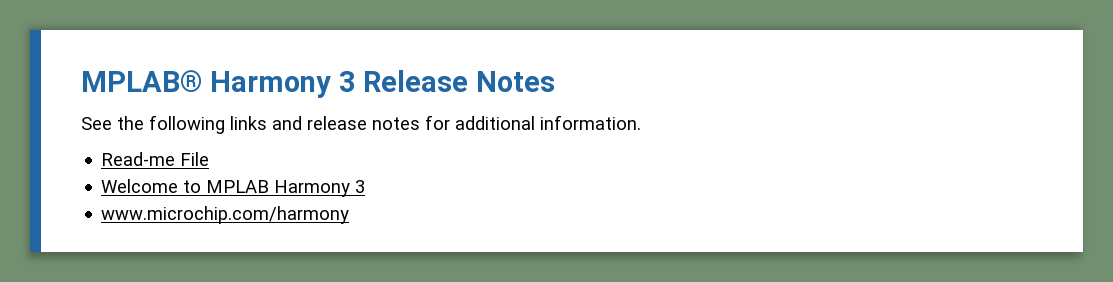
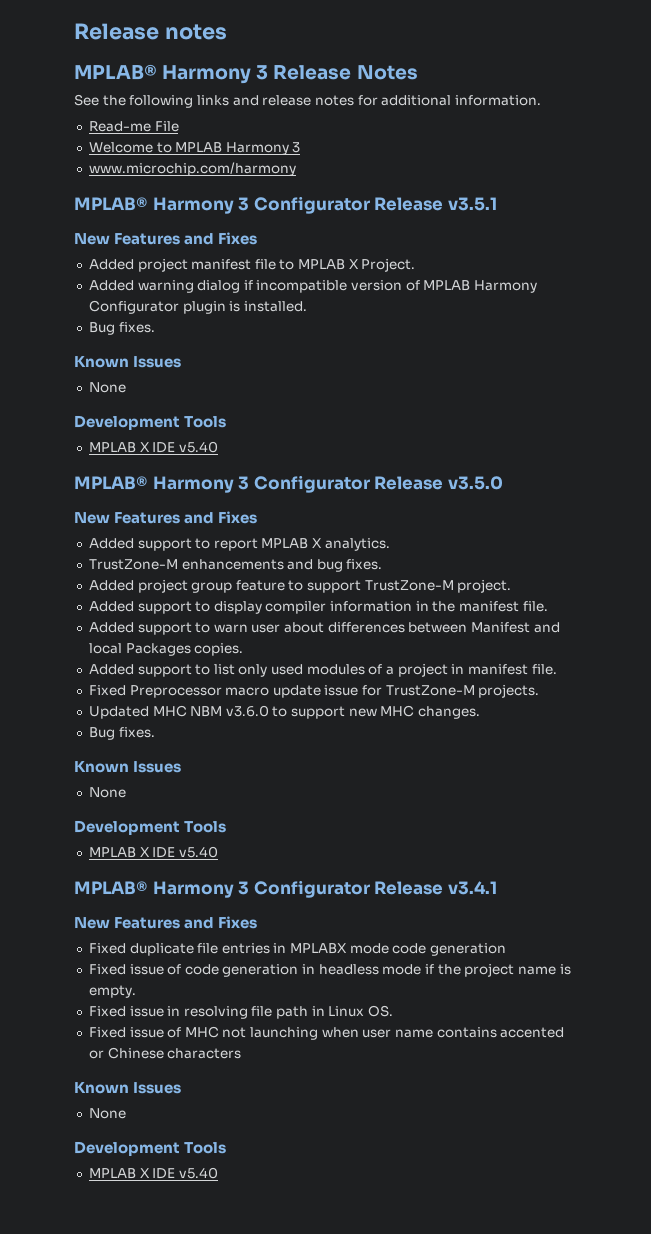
+ Release notes
+ MPLAB® Harmony 3 Configurator Release v3.5.1
+ New Features and Fixes
+ Added project manifest file to MPLAB X Project.
+ Added warning dialog if incompatible version of MPLAB Harmony Configurator plugin is installed.
+ Bug fixes.
+ Known Issues
+ None
+ Development Tools
+ MPLAB X IDE v5.40
+ MPLAB® Harmony 3 Configurator Release v3.5.0
+ New Features and Fixes
+ Added support to report MPLAB X analytics.
+ TrustZone-M enhancements and bug fixes.
+ Added project group feature to support TrustZone-M project.
+ Added support to display compiler information in the manifest file.
+ Added support to warn user about differences between Manifest and local Packages copies.
+ Added support to list only used modules of a project in manifest file.
+ Fixed Preprocessor macro update issue for TrustZone-M projects.
+ Updated MHC NBM v3.6.0 to support new MHC changes.
+ Bug fixes.
+ Known Issues
+ None
+ Development Tools
+ MPLAB X IDE v5.40
+ MPLAB® Harmony 3 Configurator Release v3.4.1
+ New Features and Fixes
+ Fixed duplicate file entries in MPLABX mode code generation
+ Fixed issue of code generation in headless mode if the project name is empty.
+ Fixed issue in resolving file path in Linux OS.
+ Fixed issue of MHC not launching when user name contains accented or Chinese characters
+ Known Issues
+ None
+ Development Tools
+ MPLAB X IDE v5.40

